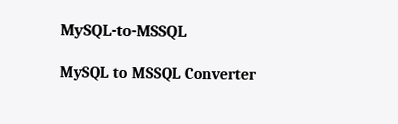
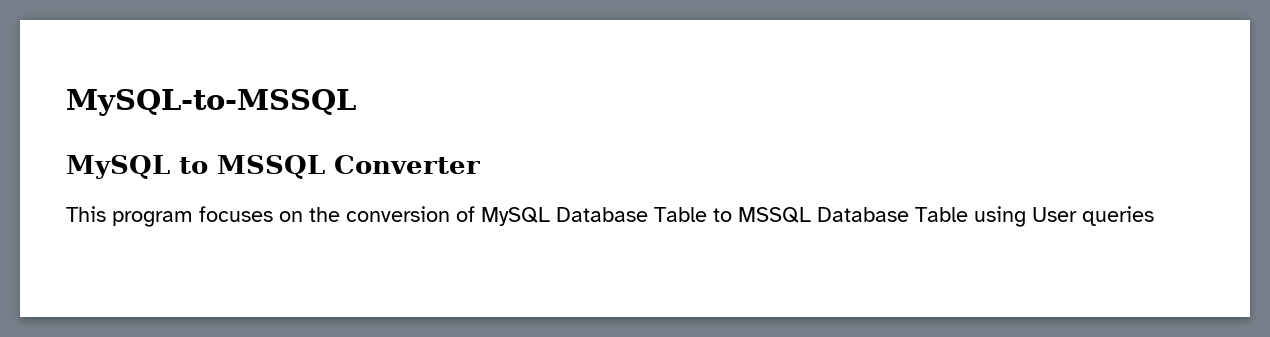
+ This program focuses on the conversion of MySQL Database Table to MSSQL Database Table using User queries

